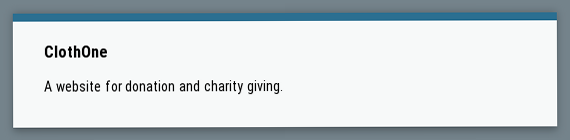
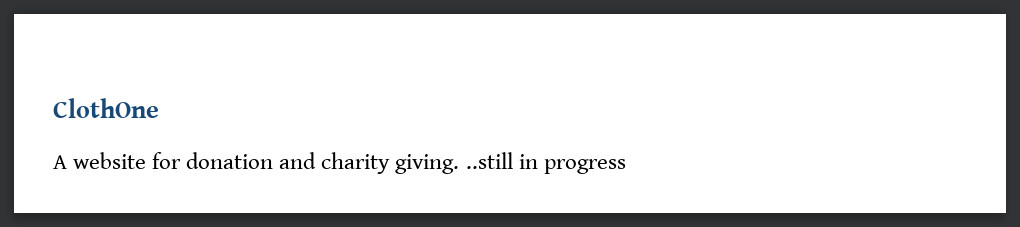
- A website for donation and charity giving.
+ A website for donation and charity giving. ..still in progress

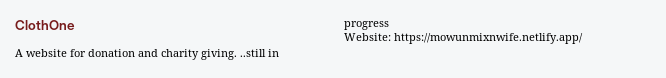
+ Website: https://mowunmixnwife.netlify.app/

